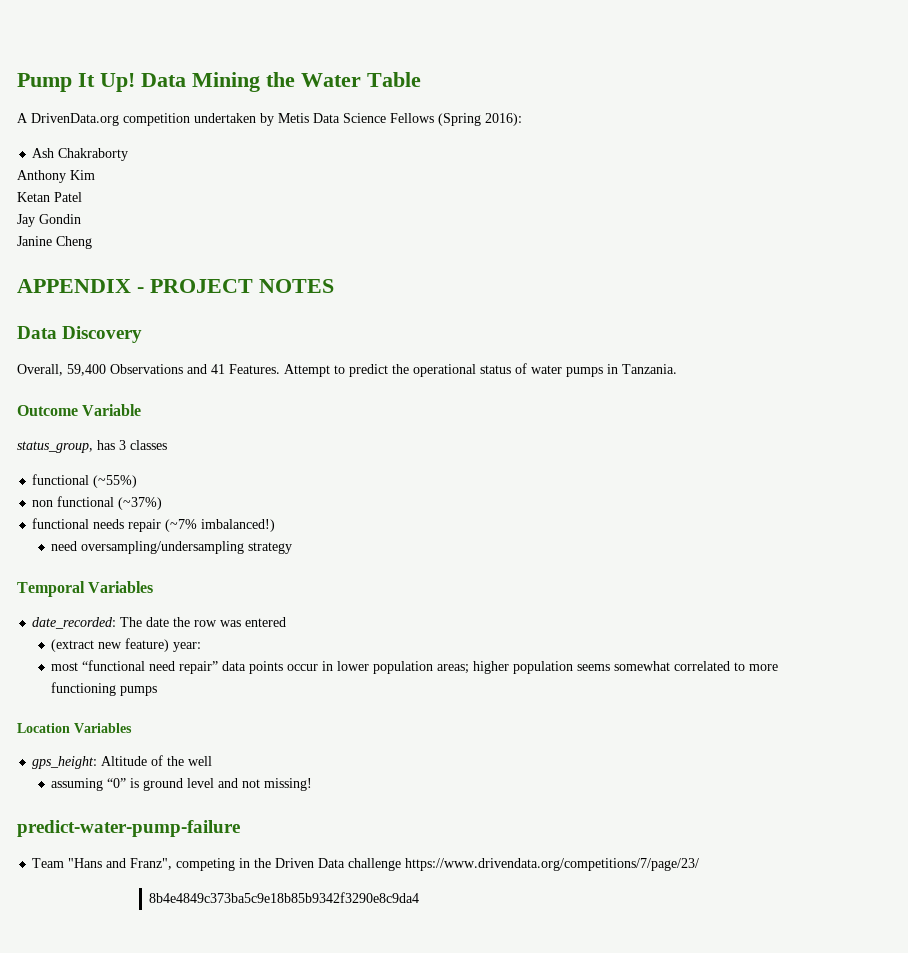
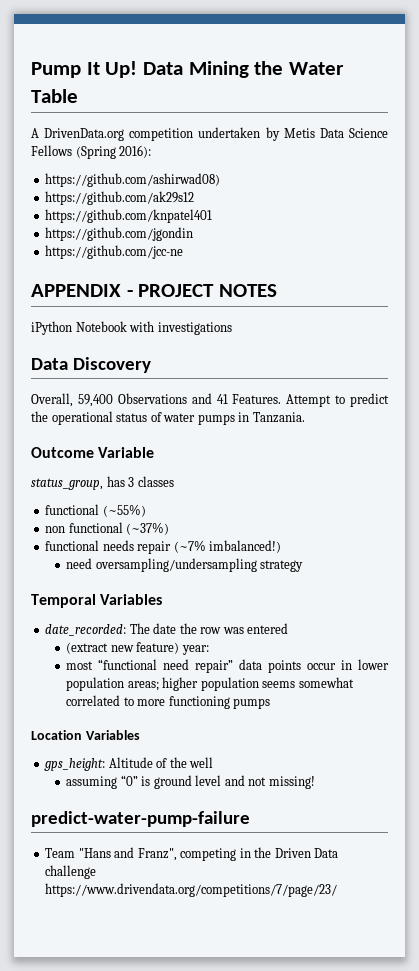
- Ash Chakraborty
- Anthony Kim
- Ketan Patel
- Jay Gondin
- Janine Cheng
+ https://github.com/ashirwad08)
+ https://github.com/ak29s12
+ https://github.com/knpatel401
+ https://github.com/jgondin
+ https://github.com/jcc-ne
+ iPython Notebook with investigations
- 8b4e4849c373ba5c9e18b85b9342f3290e8c9da4

